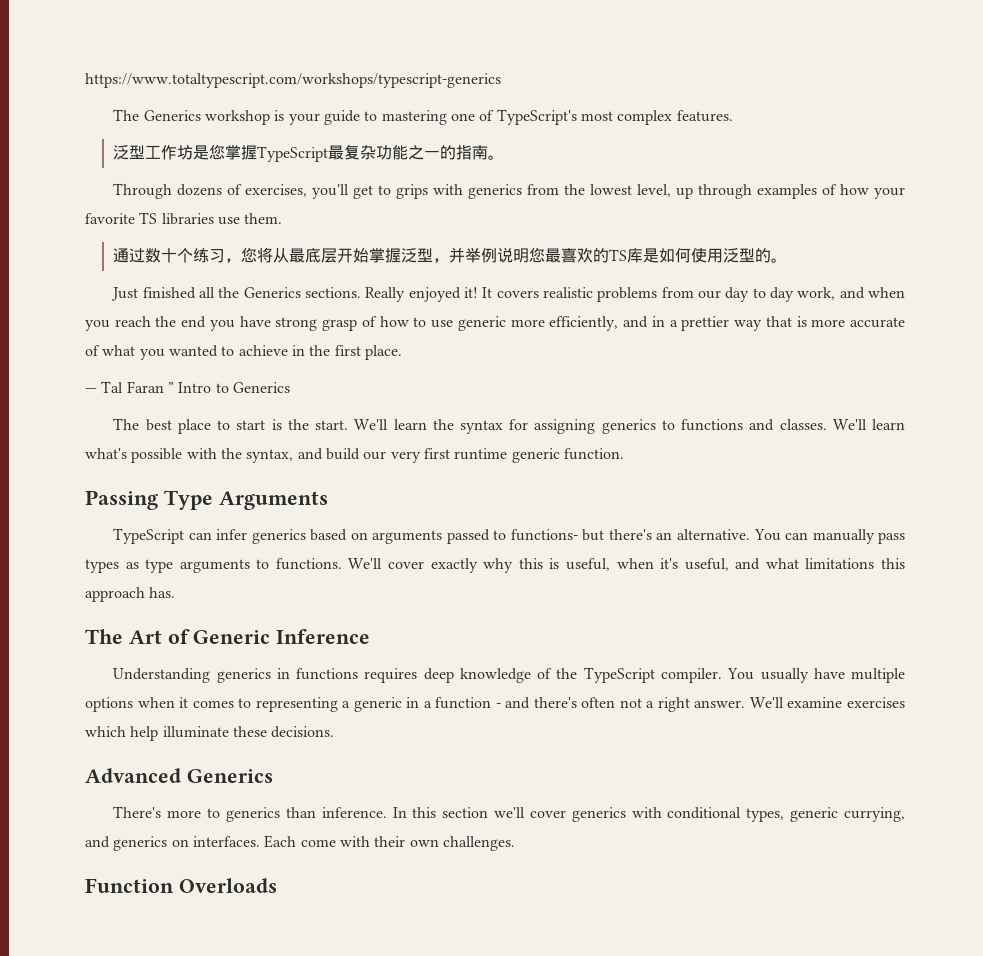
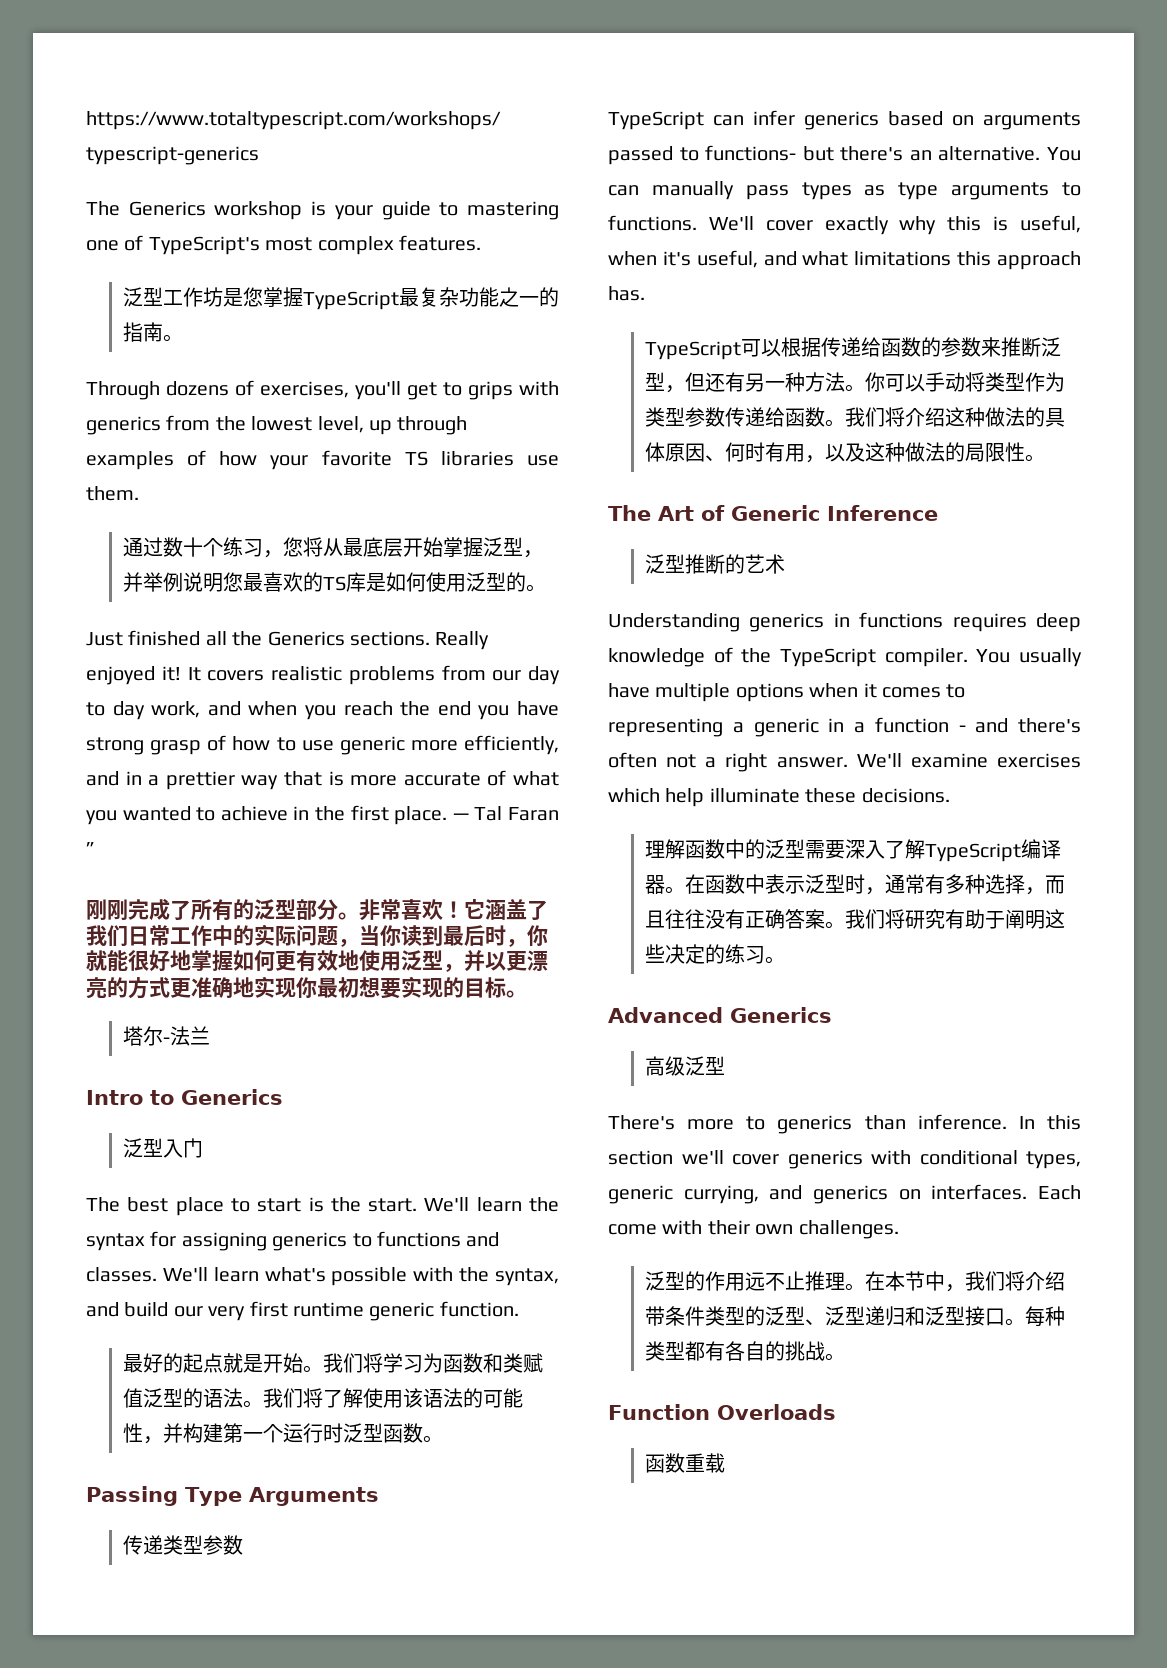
- It covers realistic problems from our day to day work, and when you reach the end you have strong grasp of how to use generic more efficiently, and in a prettier way that is more accurate of what you wanted to achieve in the first place.
- — Tal Faran ” Intro to Generics
+ It covers realistic problems from our day to day work, and when you reach the end you have strong grasp of how to use generic more efficiently, and in a prettier way that is more accurate of what you wanted to achieve in the first place. — Tal Faran ”
+ 刚刚完成了所有的泛型部分。非常喜欢！它涵盖了我们日常工作中的实际问题，当你读到最后时，你就能很好地掌握如何更有效地使用泛型，并以更漂亮的方式更准确地实现你最初想要实现的目标。
+ 塔尔-法兰
+ Intro to Generics
+ 泛型入门
+ 最好的起点就是开始。我们将学习为函数和类赋值泛型的语法。我们将了解使用该语法的可能性，并构建第一个运行时泛型函数。
+ 传递类型参数
+ TypeScript可以根据传递给函数的参数来推断泛型，但还有另一种方法。你可以手动将类型作为类型参数传递给函数。我们将介绍这种做法的具体原因、何时有用，以及这种做法的局限性。
+ 泛型推断的艺术
+ 理解函数中的泛型需要深入了解TypeScript编译器。在函数中表示泛型时，通常有多种选择，而且往往没有正确答案。我们将研究有助于阐明这些决定的练习。
+ 高级泛型
+ 泛型的作用远不止推理。在本节中，我们将介绍带条件类型的泛型、泛型递归和泛型接口。每种类型都有各自的挑战。
+ 函数重载

